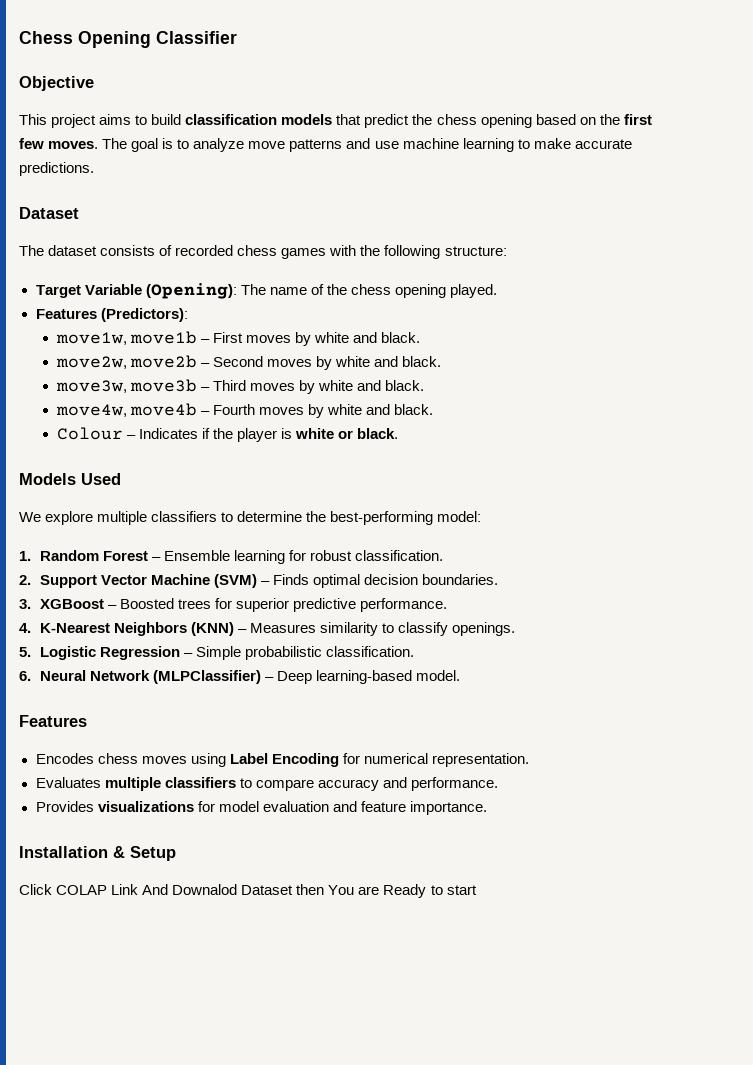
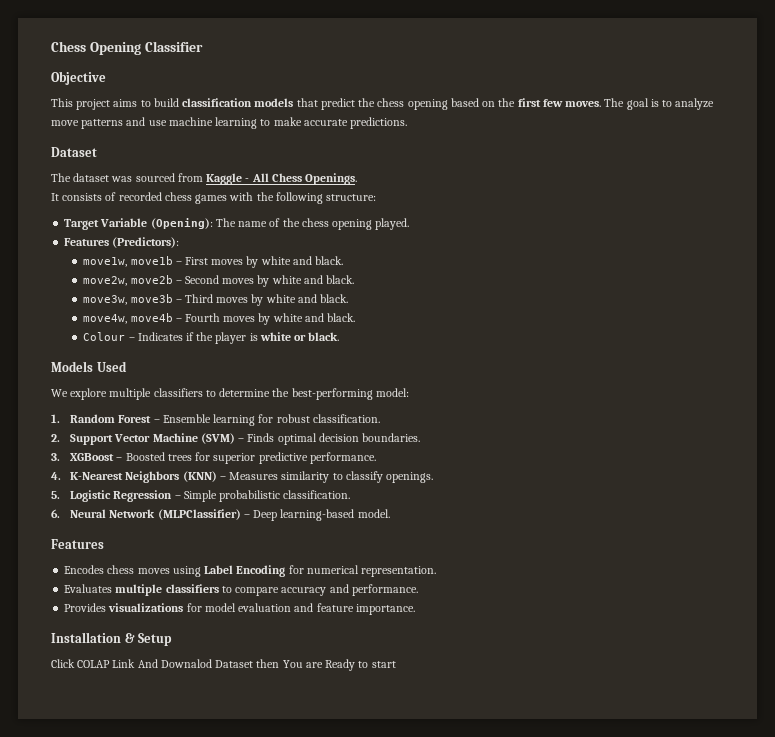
- The dataset consists of recorded chess games with the following structure:
+ The dataset was sourced from Kaggle - All Chess Openings.
+ It consists of recorded chess games with the following structure:

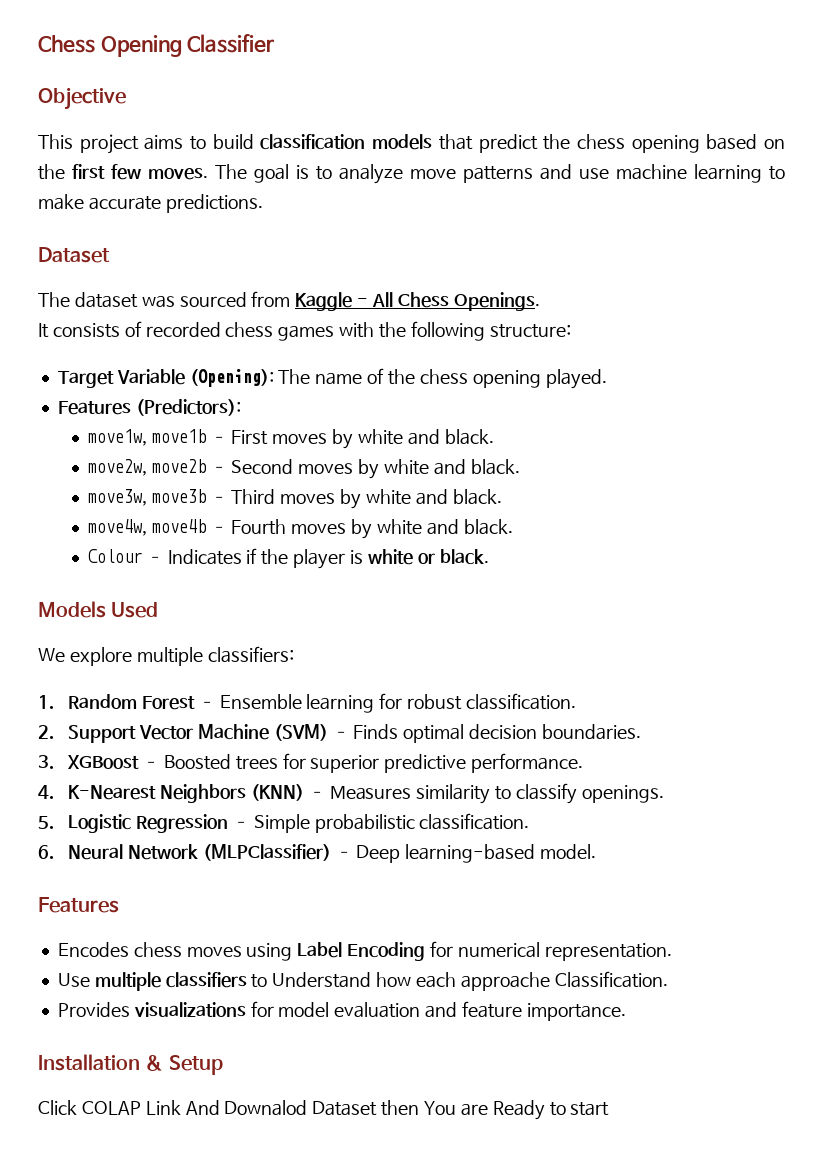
- We explore multiple classifiers to determine the best-performing model:
+ We explore multiple classifiers:
- Evaluates multiple classifiers to compare accuracy and performance.
+ Use multiple classifiers to Understand how each approache Classification.

